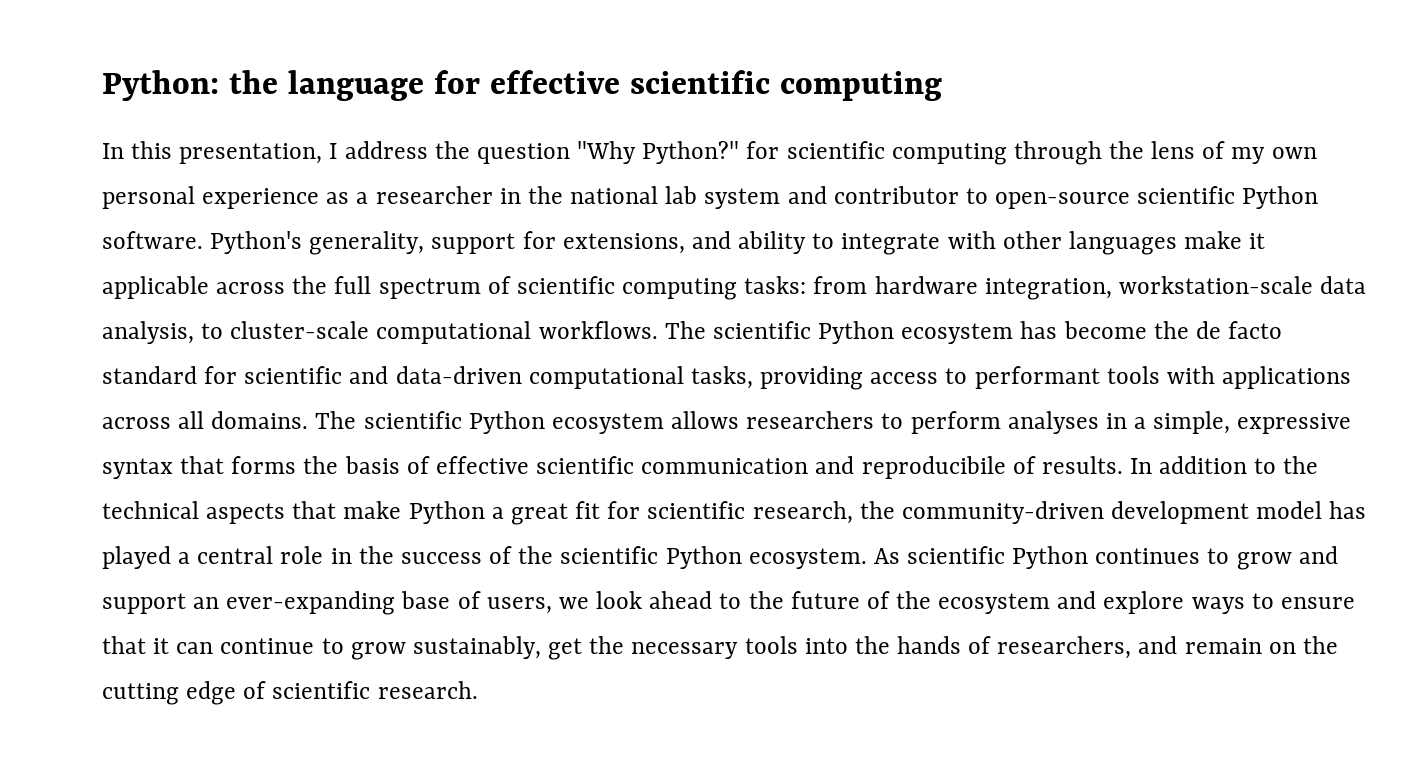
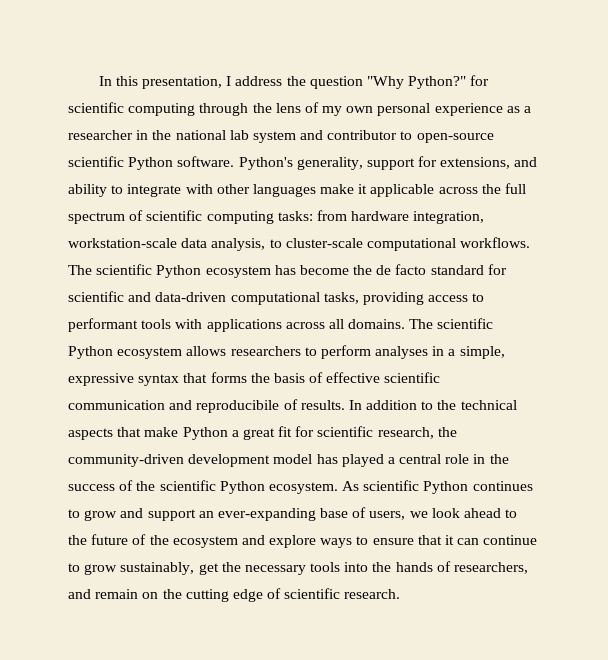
- Python: the language for effective scientific computing

